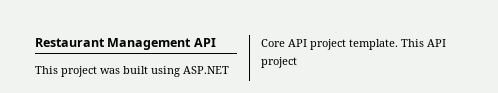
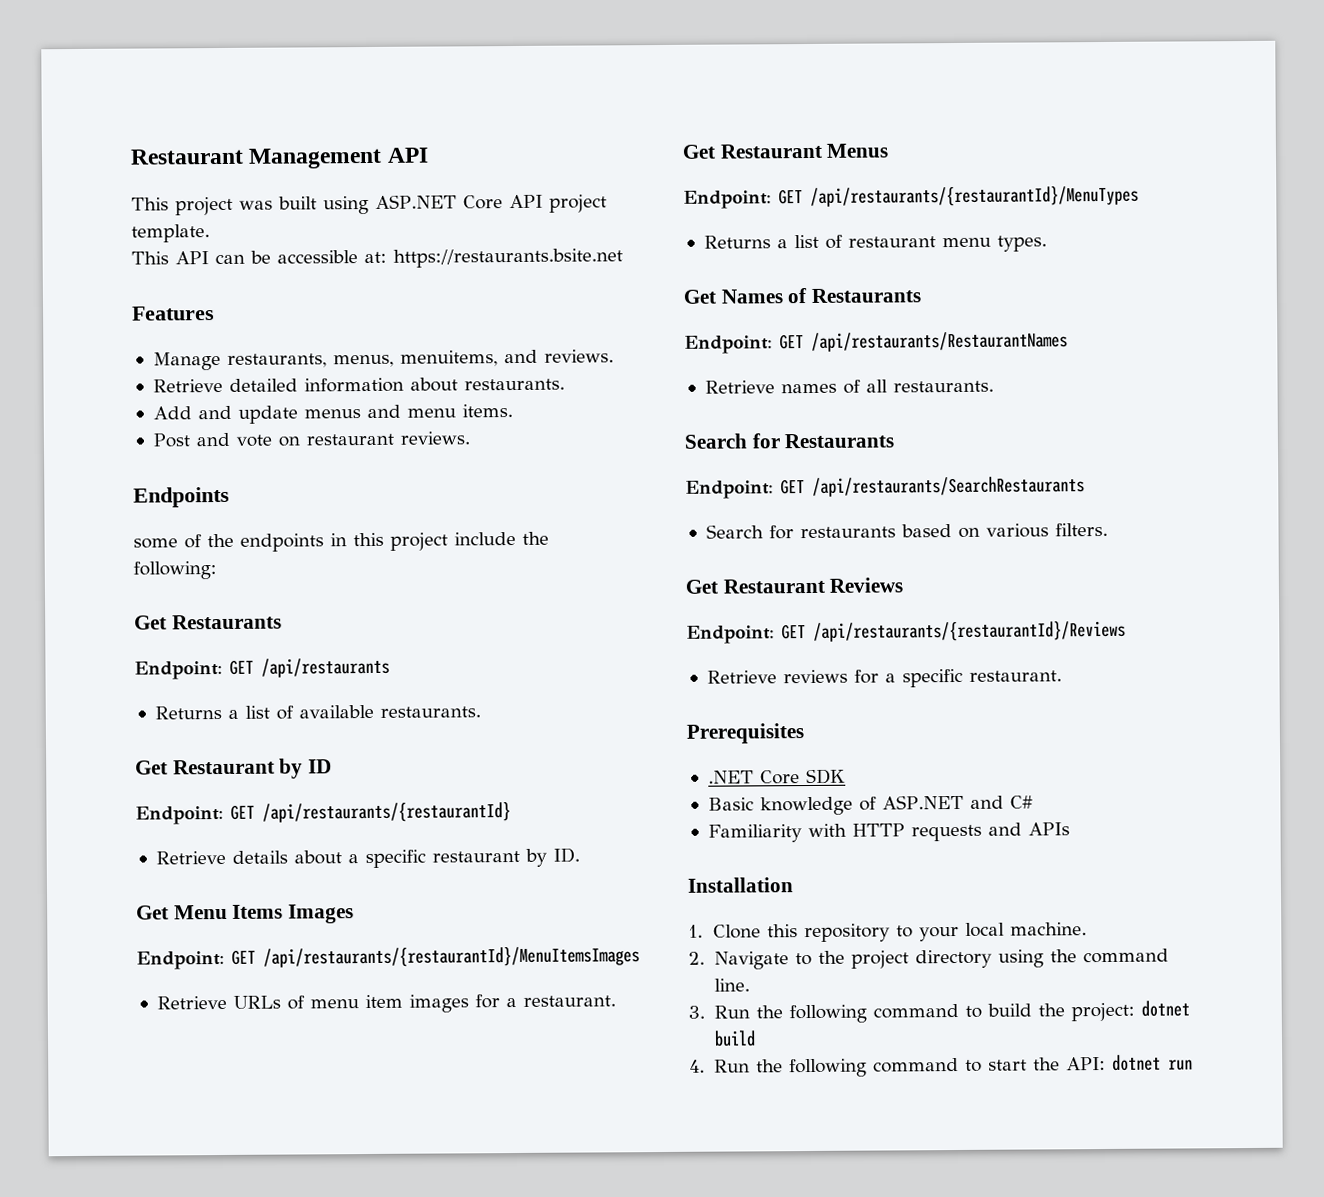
- This project was built using ASP.NET Core API project template. This API project
+ This project was built using ASP.NET Core API project template.
+ This API can be accessible at: https://restaurants.bsite.net
+ Features
+ Manage restaurants, menus, menuitems, and reviews.
+ Retrieve detailed information about restaurants.
+ Add and update menus and menu items.
+ Post and vote on restaurant reviews.
+ Endpoints
+ some of the endpoints in this project include the following:
+ Get Restaurants
+ Endpoint: GET /api/restaurants
+ Returns a list of available restaurants.
+ Get Restaurant by ID
+ Endpoint: GET /api/restaurants/{restaurantId}
+ Retrieve details about a specific restaurant by ID.
+ Get Menu Items Images
+ Endpoint: GET /api/restaurants/{restaurantId}/MenuItemsImages
+ Retrieve URLs of menu item images for a restaurant.
+ Get Restaurant Menus
+ Endpoint: GET /api/restaurants/{restaurantId}/MenuTypes
+ Returns a list of restaurant menu types.
+ Get Names of Restaurants
+ Endpoint: GET /api/restaurants/RestaurantNames
+ Retrieve names of all restaurants.
+ Search for Restaurants
+ Endpoint: GET /api/restaurants/SearchRestaurants
+ Search for restaurants based on various filters.
+ Get Restaurant Reviews
+ Endpoint: GET /api/restaurants/{restaurantId}/Reviews
+ Retrieve reviews for a specific restaurant.
+ Prerequisites
+ .NET Core SDK
+ Basic knowledge of ASP.NET and C#
+ Familiarity with HTTP requests and APIs
+ Installation
+ 1. Clone this repository to your local machine.
+ 2. Navigate to the project directory using the command line.
+ 3. Run the following command to build the project: dotnet build
+ 4. Run the following command to start the API: dotnet run

